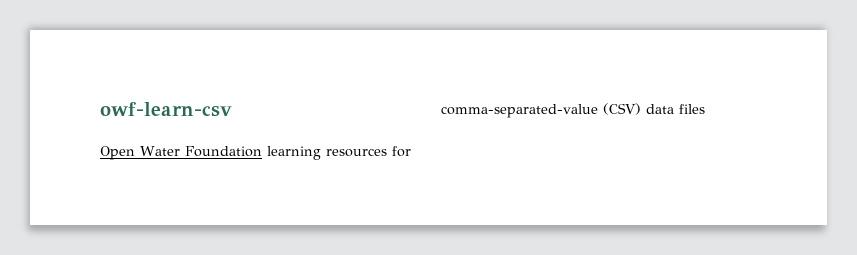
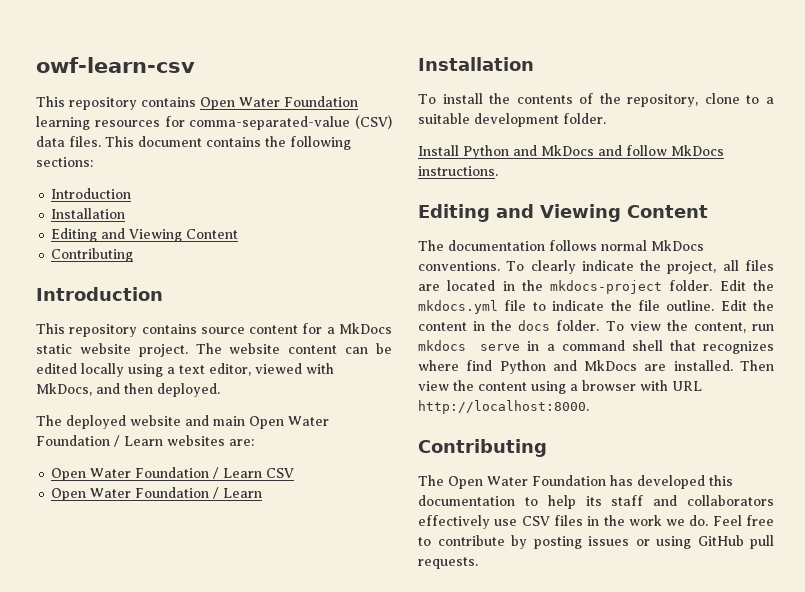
- Open Water Foundation learning resources for comma-separated-value (CSV) data files
+ This repository contains Open Water Foundation learning resources for comma-separated-value (CSV) data files. This document contains the following sections:
+ Introduction
+ Installation
+ Editing and Viewing Content
+ Contributing
+ Introduction
+ This repository contains source content for a MkDocs static website project. The website content can be edited locally using a text editor, viewed with MkDocs, and then deployed.
+ The deployed website and main Open Water Foundation / Learn websites are:
+ Open Water Foundation / Learn CSV
+ Open Water Foundation / Learn
+ Installation
+ To install the contents of the repository, clone to a suitable development folder.
+ Install Python and MkDocs and follow MkDocs instructions.
+ Editing and Viewing Content
+ The documentation follows normal MkDocs conventions. To clearly indicate the project, all files are located in the mkdocs-project folder. Edit the mkdocs.yml file to indicate the file outline. Edit the content in the docs folder. To view the content, run mkdocs serve in a command shell that recognizes where find Python and MkDocs are installed. Then view the content using a browser with URL http://localhost:8000.
+ Contributing
+ The Open Water Foundation has developed this documentation to help its staff and collaborators effectively use CSV files in the work we do. Feel free to contribute by posting issues or using GitHub pull requests.

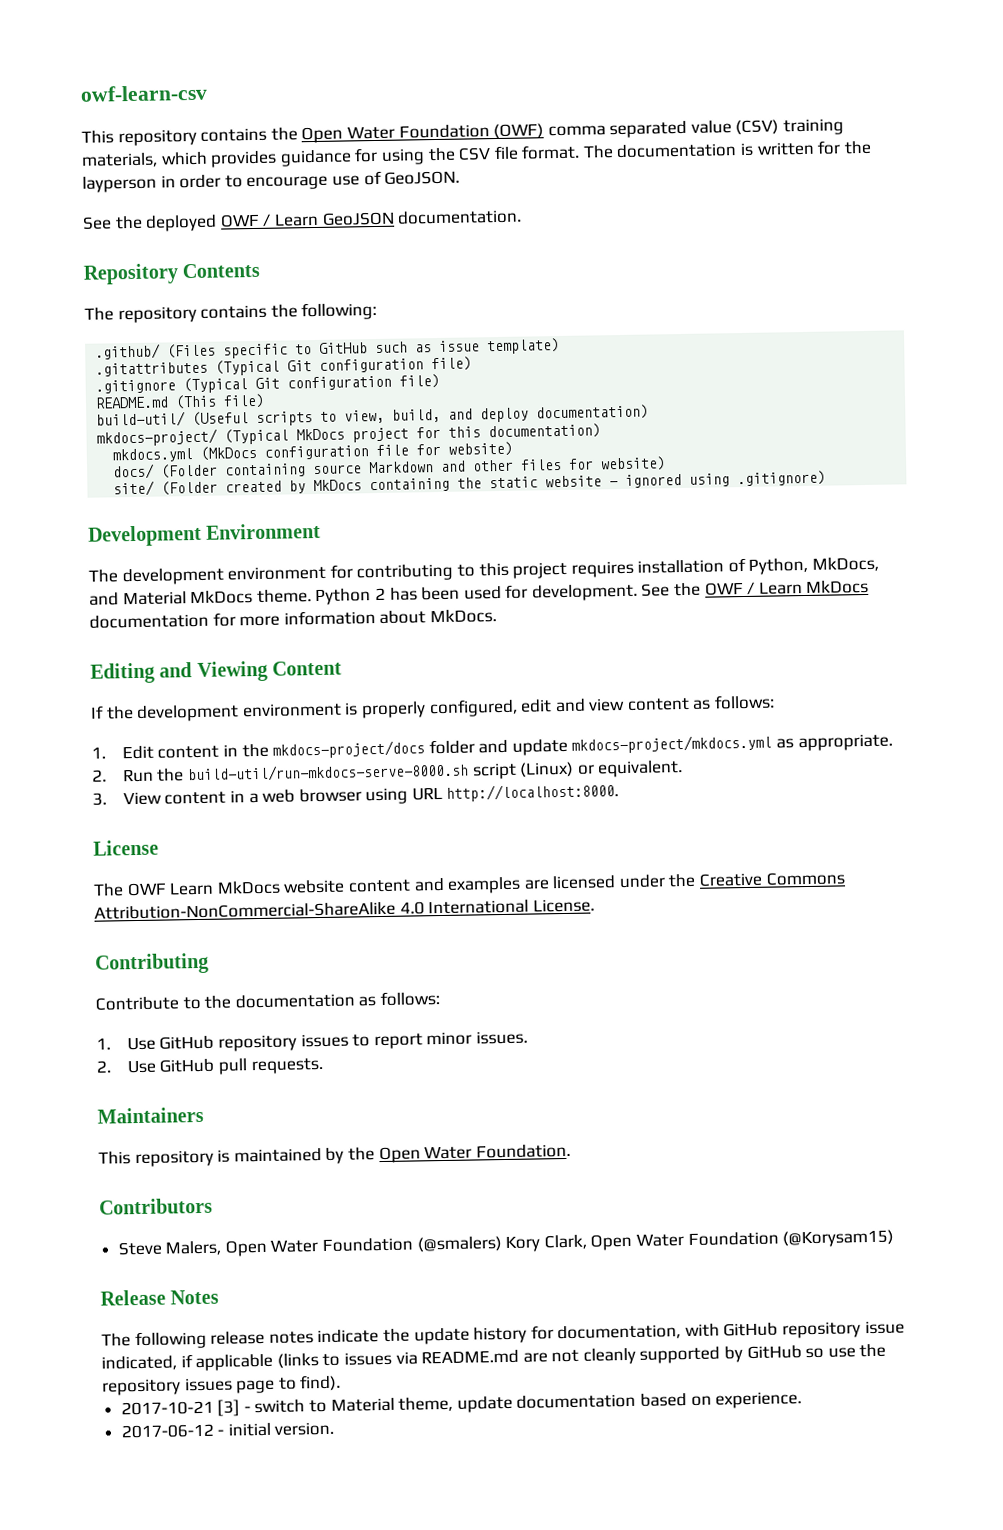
- This repository contains Open Water Foundation learning resources for comma-separated-value (CSV) data files. This document contains the following sections:
- Introduction
- Installation
+ This repository contains the Open Water Foundation (OWF) comma separated value (CSV) training materials, which provides guidance for using the CSV file format. The documentation is written for the layperson in order to encourage use of GeoJSON.
+ See the deployed OWF / Learn GeoJSON documentation.
+ Repository Contents
+ The repository contains the following:
+ .github/ (Files specific to GitHub such as issue template)
+ .gitattributes (Typical Git configuration file)
+ .gitignore (Typical Git configuration file)
+ README.md (This file)
+ build-util/ (Useful scripts to view, build, and deploy documentation)
+ mkdocs-project/ (Typical MkDocs project for this documentation)
+ mkdocs.yml (MkDocs configuration file for website)
+ docs/ (Folder containing source Markdown and other files for website)
+ site/ (Folder created by MkDocs containing the static website - ignored using .gitignore)
+ Development Environment
+ The development environment for contributing to this project requires installation of Python, MkDocs, and Material MkDocs theme. Python 2 has been used for development. See the OWF / Learn MkDocs documentation for more information about MkDocs.
  Editing and Viewing Content
+ If the development environment is properly configured, edit and view content as follows:
+ 1. Edit content in the mkdocs-project/docs folder and update mkdocs-project/mkdocs.yml as appropriate.
+ 2. Run the build-util/run-mkdocs-serve-8000.sh script (Linux) or equivalent.
+ 3. View content in a web browser using URL http://localhost:8000.
+ License
+ The OWF Learn MkDocs website content and examples are licensed under the Creative Commons Attribution-NonCommercial-ShareAlike 4.0 International License.
  Contributing
- Introduction
- This repository contains source content for a MkDocs static website project. The website content can be edited locally using a text editor, viewed with MkDocs, and then deployed.
- The deployed website and main Open Water Foundation / Learn websites are:
- Open Water Foundation / Learn CSV
- Open Water Foundation / Learn
- Installation
- To install the contents of the repository, clone to a suitable development folder.
- Install Python and MkDocs and follow MkDocs instructions.
- Editing and Viewing Content
- The documentation follows normal MkDocs conventions. To clearly indicate the project, all files are located in the mkdocs-project folder. Edit the mkdocs.yml file to indicate the file outline. Edit the content in the docs folder. To view the content, run mkdocs serve in a command shell that recognizes where find Python and MkDocs are installed. Then view the content using a browser with URL http://localhost:8000.
- Contributing
- The Open Water Foundation has developed this documentation to help its staff and collaborators effectively use CSV files in the work we do. Feel free to contribute by posting issues or using GitHub pull requests.
+ Contribute to the documentation as follows:
+ 1. Use GitHub repository issues to report minor issues.
+ 2. Use GitHub pull requests.
+ Maintainers
+ This repository is maintained by the Open Water Foundation.
+ Contributors
+ Steve Malers, Open Water Foundation (@smalers) Kory Clark, Open Water Foundation (@Korysam15)
+ Release Notes
+ The following release notes indicate the update history for documentation, with GitHub repository issue indicated, if applicable (links to issues via README.md are not cleanly supported by GitHub so use the repository issues page to find).
+ 2017-10-21 [3] - switch to Material theme, update documentation based on experience.
+ 2017-06-12 - initial version.

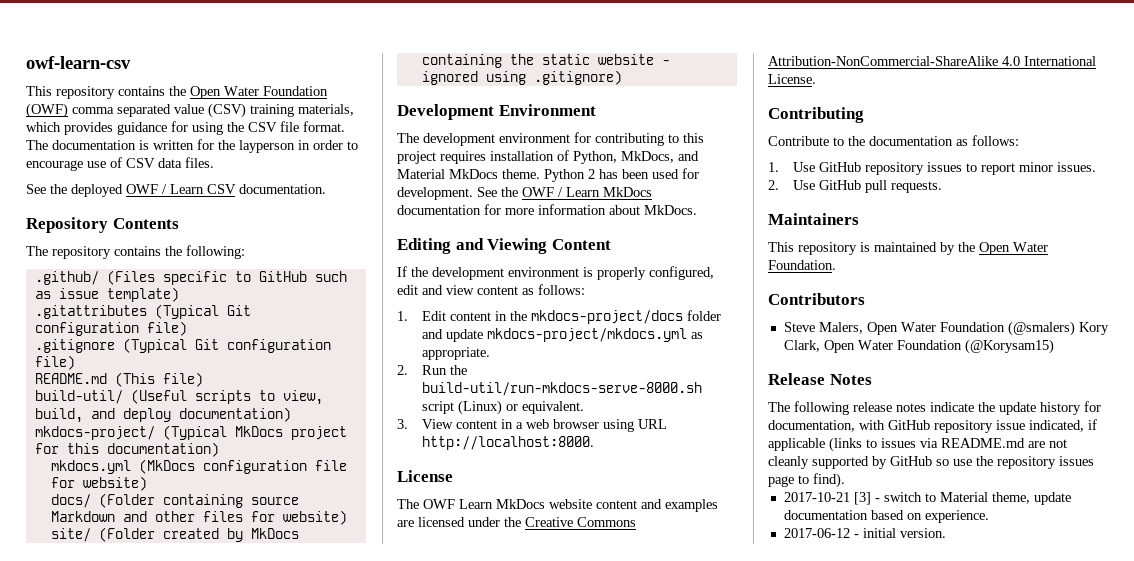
- The documentation is written for the layperson in order to encourage use of GeoJSON.
+ The documentation is written for the layperson in order to encourage use of CSV data files.
- See the deployed OWF / Learn GeoJSON documentation.
+ See the deployed OWF / Learn CSV documentation.

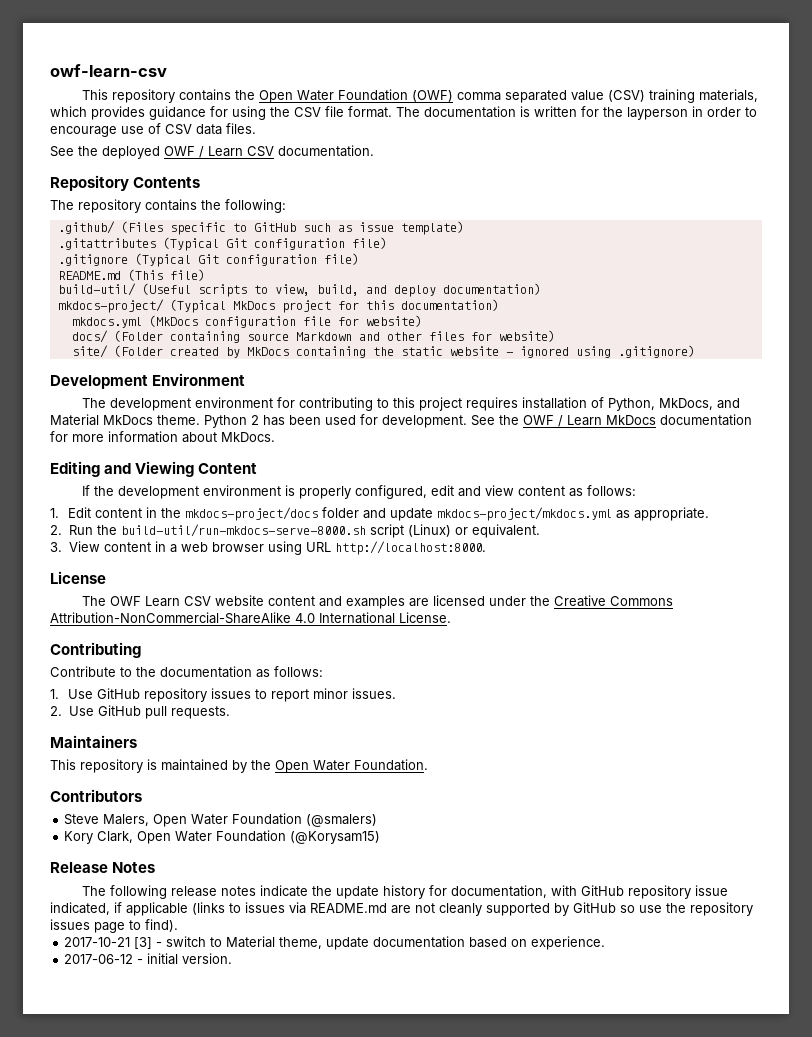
- The OWF Learn MkDocs website content and examples are licensed under the Creative Commons Attribution-NonCommercial-ShareAlike 4.0 International License.
+ The OWF Learn CSV website content and examples are licensed under the Creative Commons Attribution-NonCommercial-ShareAlike 4.0 International License.
- Steve Malers, Open Water Foundation (@smalers) Kory Clark, Open Water Foundation (@Korysam15)
+ Steve Malers, Open Water Foundation (@smalers)
+ Kory Clark, Open Water Foundation (@Korysam15)

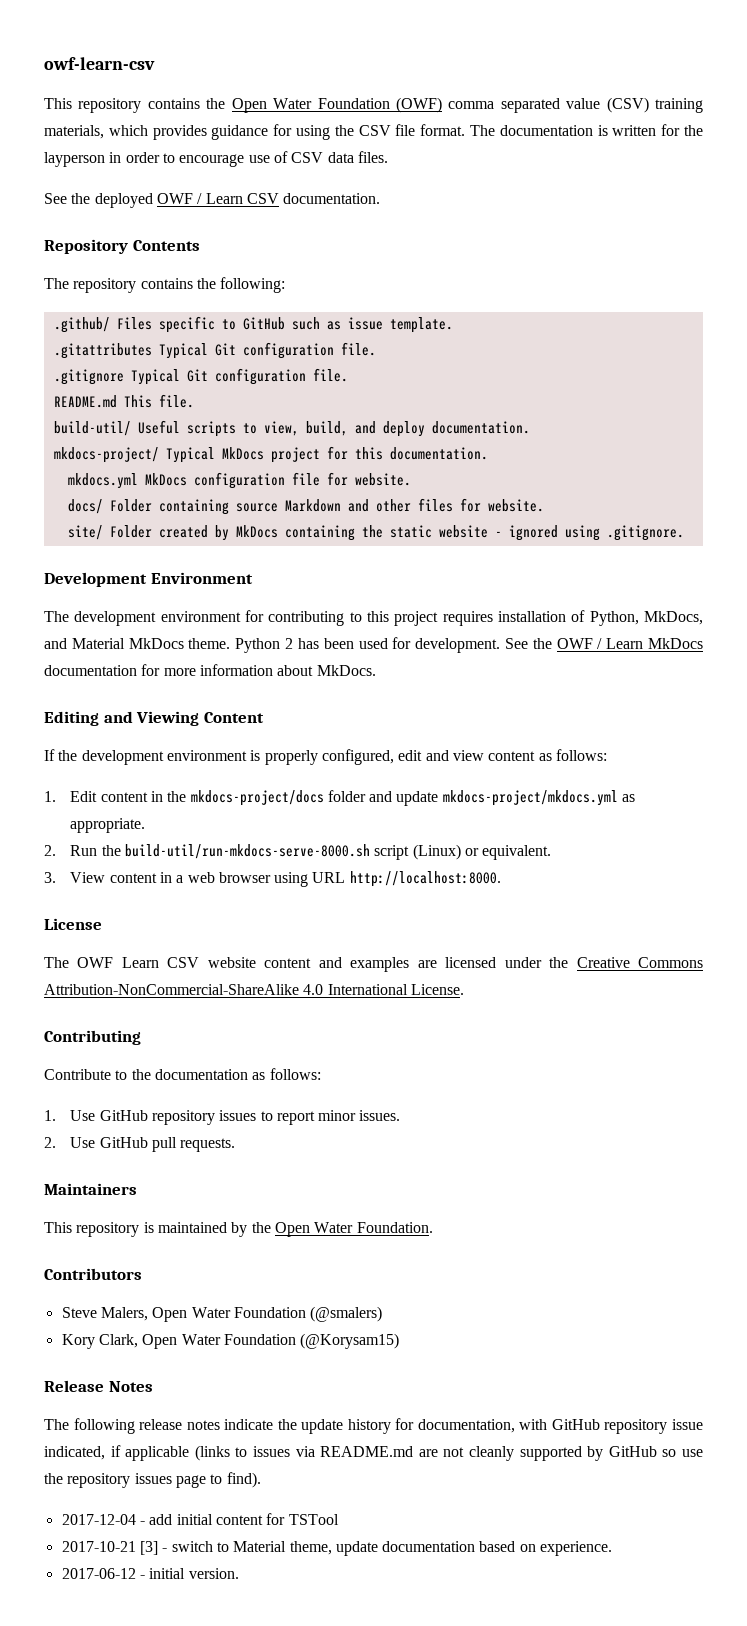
- .github/ (Files specific to GitHub such as issue template)
+ .github/ Files specific to GitHub such as issue template.
- .gitattributes (Typical Git configuration file)
+ .gitattributes Typical Git configuration file.
- .gitignore (Typical Git configuration file)
- README.md (This file)
+ .gitignore Typical Git configuration file.
+ README.md This file.
- build-util/ (Useful scripts to view, build, and deploy documentation)
+ build-util/ Useful scripts to view, build, and deploy documentation.
- mkdocs-project/ (Typical MkDocs project for this documentation)
+ mkdocs-project/ Typical MkDocs project for this documentation.
- mkdocs.yml (MkDocs configuration file for website)
+ mkdocs.yml MkDocs configuration file for website.
- docs/ (Folder containing source Markdown and other files for website)
+ docs/ Folder containing source Markdown and other files for website.
- site/ (Folder created by MkDocs containing the static website - ignored using .gitignore)
+ site/ Folder created by MkDocs containing the static website - ignored using .gitignore.
+ 2017-12-04 - add initial content for TSTool

